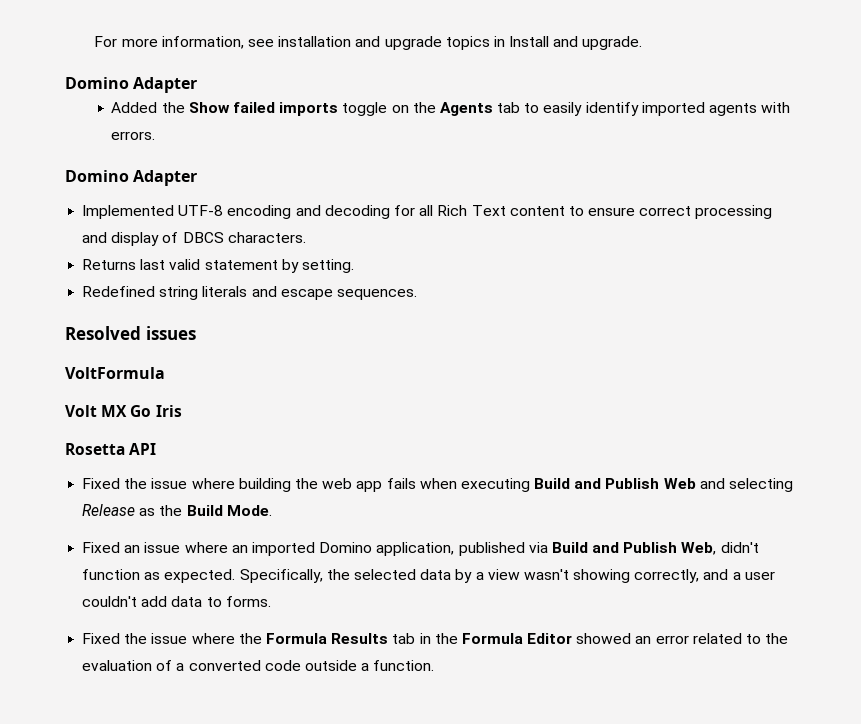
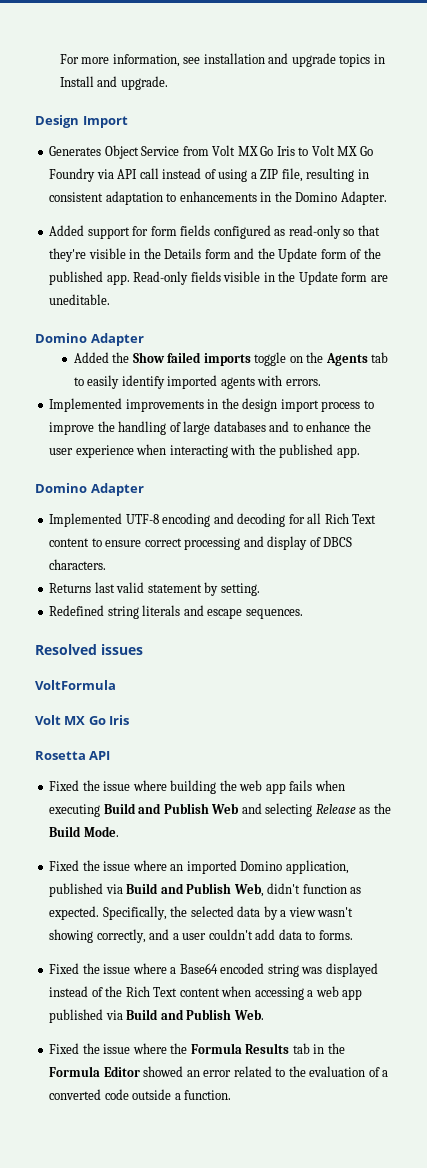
+ Design Import
+ Generates Object Service from Volt MX Go Iris to Volt MX Go Foundry via API call instead of using a ZIP file, resulting in consistent adaptation to enhancements in the Domino Adapter.
+ Added support for form fields configured as read-only so that they're visible in the Details form and the Update form of the published app. Read-only fields visible in the Update form are uneditable.
+ Implemented improvements in the design import process to improve the handling of large databases and to enhance the user experience when interacting with the published app.
- Fixed an issue where an imported Domino application, published via Build and Publish Web, didn't function as expected.
+ Fixed the issue where an imported Domino application, published via Build and Publish Web, didn't function as expected.
+ Fixed the issue where a Base64 encoded string was displayed instead of the Rich Text content when accessing a web app published via Build and Publish Web.

